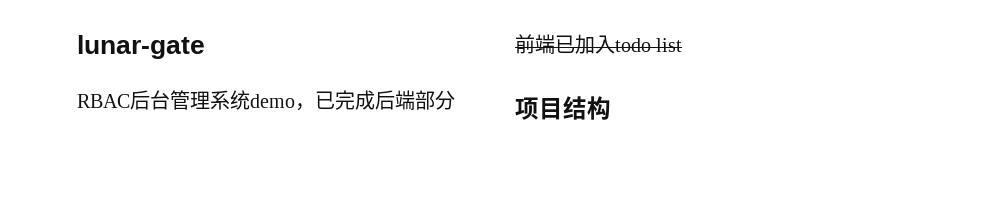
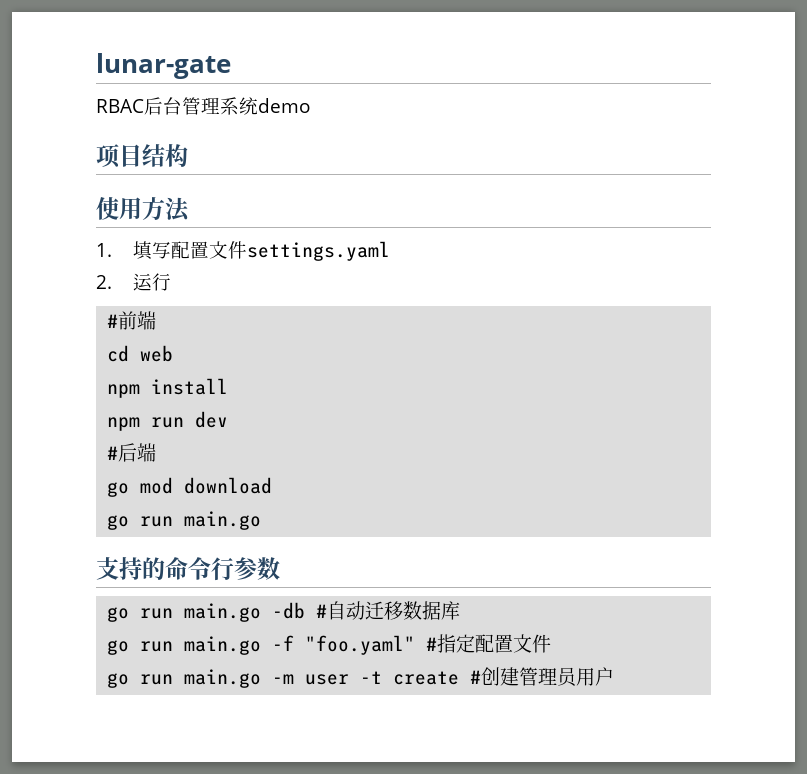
- RBAC后台管理系统demo，已完成后端部分前端已加入todo list
+ RBAC后台管理系统demo
  项目结构
+ 使用方法
+ 1.填写配置文件settings.yaml
+ 2.运行
+ #前端
+ cd web
+ npm install
+ npm run dev
+ #后端
+ go mod download
+ go run main.go
+ 支持的命令行参数
+ go run main.go -db #自动迁移数据库
+ go run main.go -f "foo.yaml" #指定配置文件
+ go run main.go -m user -t create #创建管理员用户

